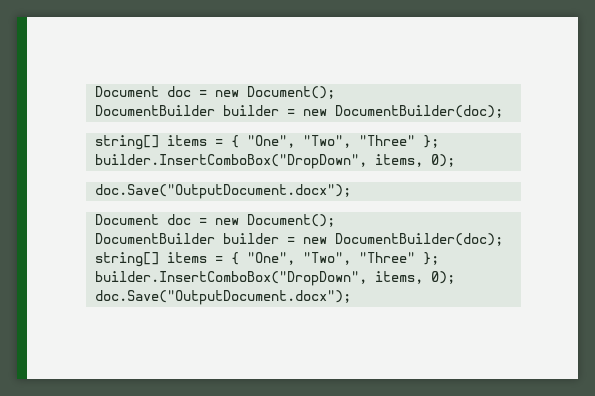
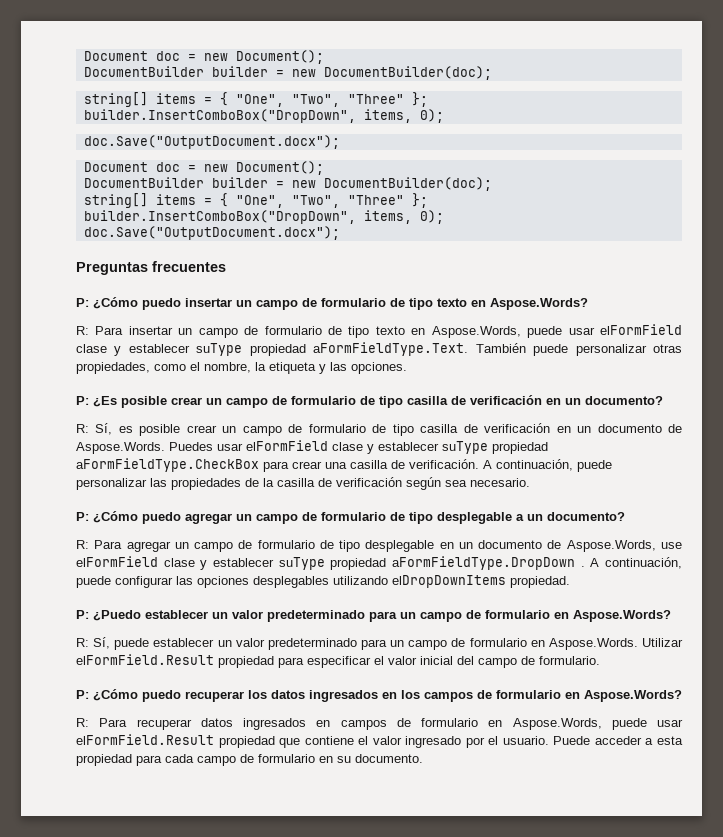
+ Preguntas frecuentes
+ P: ¿Cómo puedo insertar un campo de formulario de tipo texto en Aspose.Words?
+ R: Para insertar un campo de formulario de tipo texto en Aspose.Words, puede usar elFormField clase y establecer suType propiedad aFormFieldType.Text. También puede personalizar otras propiedades, como el nombre, la etiqueta y las opciones.
+ P: ¿Es posible crear un campo de formulario de tipo casilla de verificación en un documento?
+ R: Sí, es posible crear un campo de formulario de tipo casilla de verificación en un documento de Aspose.Words. Puedes usar elFormField clase y establecer suType propiedad aFormFieldType.CheckBox para crear una casilla de verificación. A continuación, puede personalizar las propiedades de la casilla de verificación según sea necesario.
+ P: ¿Cómo puedo agregar un campo de formulario de tipo desplegable a un documento?
+ R: Para agregar un campo de formulario de tipo desplegable en un documento de Aspose.Words, use elFormField clase y establecer suType propiedad aFormFieldType.DropDown . A continuación, puede configurar las opciones desplegables utilizando elDropDownItems propiedad.
+ P: ¿Puedo establecer un valor predeterminado para un campo de formulario en Aspose.Words?
+ R: Sí, puede establecer un valor predeterminado para un campo de formulario en Aspose.Words. Utilizar elFormField.Result propiedad para especificar el valor inicial del campo de formulario.
+ P: ¿Cómo puedo recuperar los datos ingresados en los campos de formulario en Aspose.Words?
+ R: Para recuperar datos ingresados en campos de formulario en Aspose.Words, puede usar elFormField.Result propiedad que contiene el valor ingresado por el usuario. Puede acceder a esta propiedad para cada campo de formulario en su documento.

